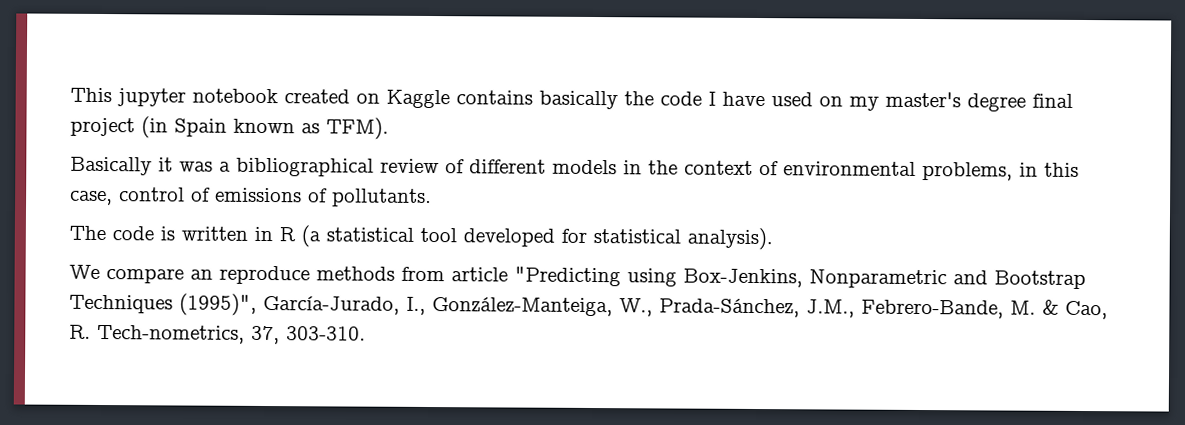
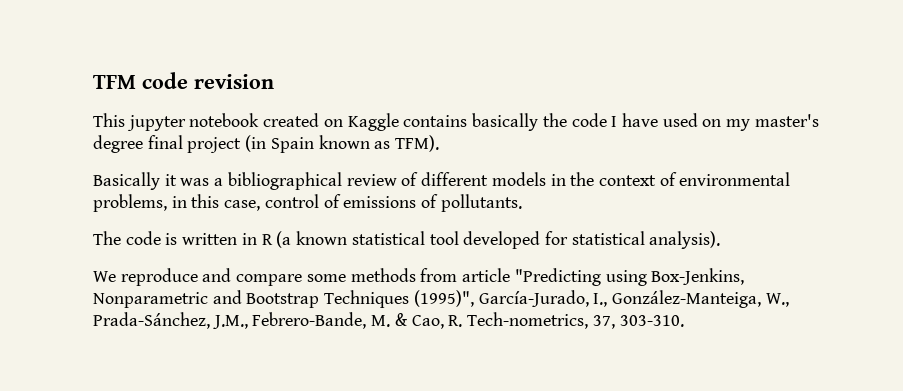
+ TFM code revision
- The code is written in R (a statistical tool developed for statistical analysis).
+ The code is written in R (a known statistical tool developed for statistical analysis).
- We compare an reproduce methods from article "Predicting using Box-Jenkins, Nonparametric and Bootstrap Techniques (1995)", García-Jurado, I., González-Manteiga, W., Prada-Sánchez, J.M., Febrero-Bande, M. & Cao, R. Tech-nometrics, 37, 303-310.
+ We reproduce and compare some methods from article "Predicting using Box-Jenkins, Nonparametric and Bootstrap Techniques (1995)", García-Jurado, I., González-Manteiga, W., Prada-Sánchez, J.M., Febrero-Bande, M. & Cao, R. Tech-nometrics, 37, 303-310.

